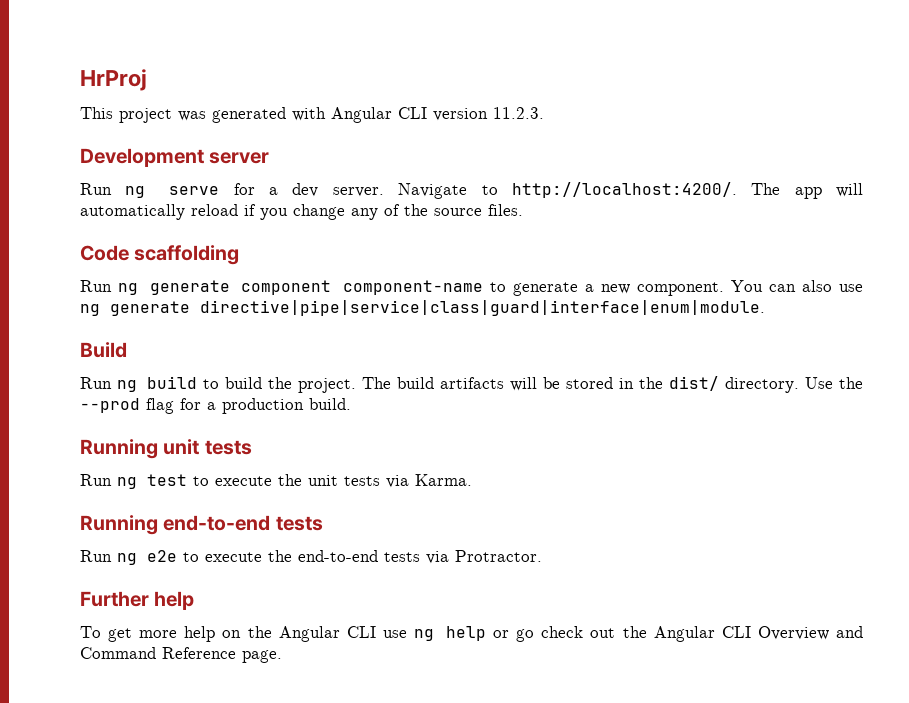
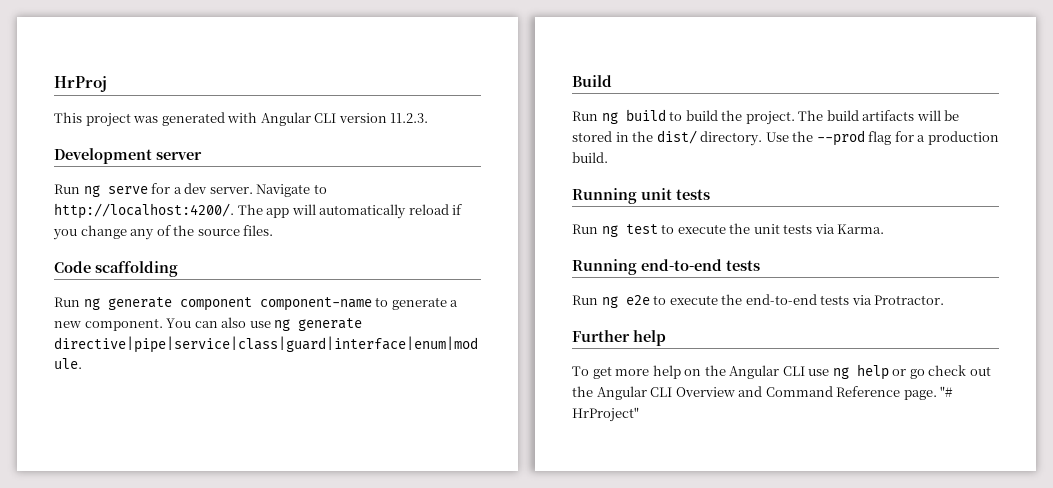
+ "# HrProject"

